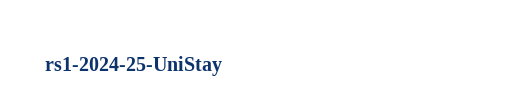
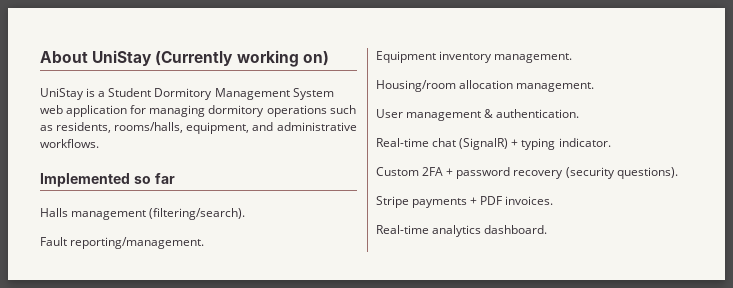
- rs1-2024-25-UniStay
+ About UniStay (Currently working on)
+ UniStay is a Student Dormitory Management System web application for managing dormitory operations such as residents, rooms/halls, equipment, and administrative workflows.
+ Implemented so far
+ Halls management (filtering/search).
+ Fault reporting/management.
+ Equipment inventory management.
+ Housing/room allocation management.
+ User management & authentication.
+ Real-time chat (SignalR) + typing indicator.
+ Custom 2FA + password recovery (security questions).
+ Stripe payments + PDF invoices.
+ Real-time analytics dashboard.

